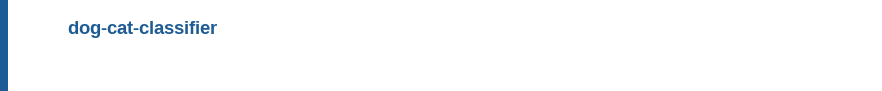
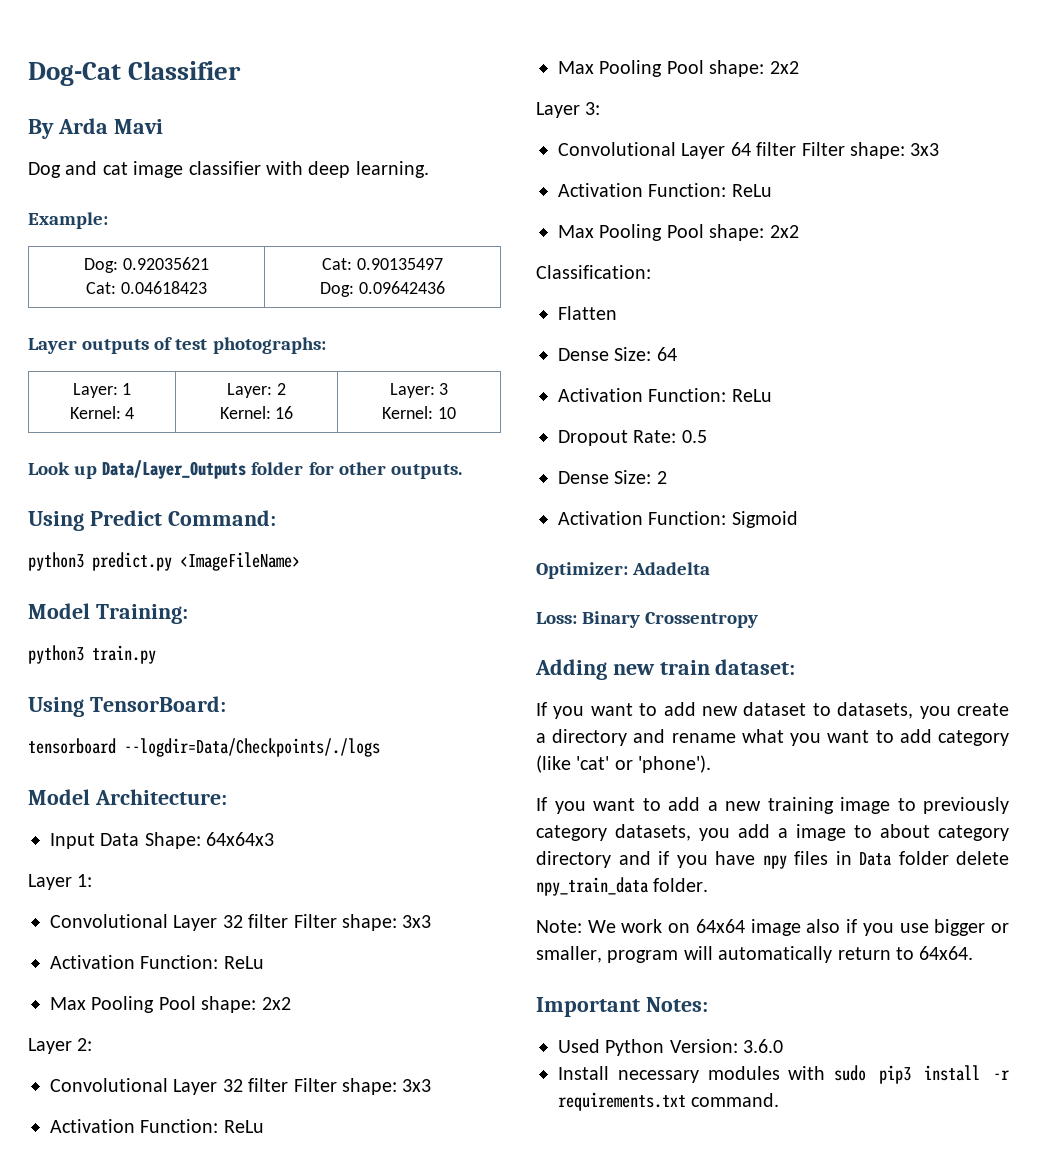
- dog-cat-classifier
+ Dog-Cat Classifier
+ By Arda Mavi
+ Dog and cat image classifier with deep learning.
+ Example:
+ Dog: 0.92035621
+ Cat: 0.04618423 | Cat: 0.90135497
+ Dog: 0.09642436
+ Layer outputs of test photographs:
+ Layer: 1
+ Kernel: 4 | Layer: 2
+ Kernel: 16 | Layer: 3
+ Kernel: 10
+ Look up Data/Layer_Outputs folder for other outputs.
+ Using Predict Command:
+ python3 predict.py <ImageFileName>
+ Model Training:
+ python3 train.py
+ Using TensorBoard:
+ tensorboard --logdir=Data/Checkpoints/./logs
+ Model Architecture:
+ Input Data Shape: 64x64x3
+ Layer 1:
+ Convolutional Layer 32 filter Filter shape: 3x3
+ Activation Function: ReLu
+ Max Pooling Pool shape: 2x2
+ Layer 2:
+ Convolutional Layer 32 filter Filter shape: 3x3
+ Activation Function: ReLu
+ Max Pooling Pool shape: 2x2
+ Layer 3:
+ Convolutional Layer 64 filter Filter shape: 3x3
+ Activation Function: ReLu
+ Max Pooling Pool shape: 2x2
+ Classification:
+ Flatten
+ Dense Size: 64
+ Activation Function: ReLu
+ Dropout Rate: 0.5
+ Dense Size: 2
+ Activation Function: Sigmoid
+ Optimizer: Adadelta
+ Loss: Binary Crossentropy
+ Adding new train dataset:
+ If you want to add new dataset to datasets, you create a directory and rename what you want to add category (like 'cat' or 'phone').
+ If you want to add a new training image to previously category datasets, you add a image to about category directory and if you have npy files in Data folder delete npy_train_data folder.
+ Note: We work on 64x64 image also if you use bigger or smaller, program will automatically return to 64x64.
+ Important Notes:
+ Used Python Version: 3.6.0
+ Install necessary modules with sudo pip3 install -r requirements.txt command.

